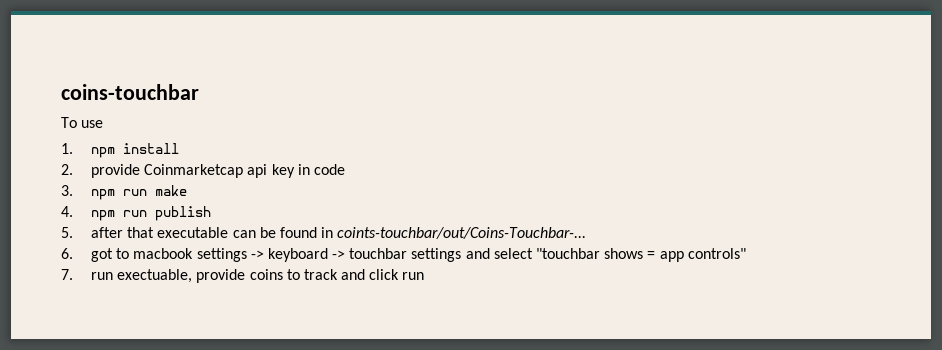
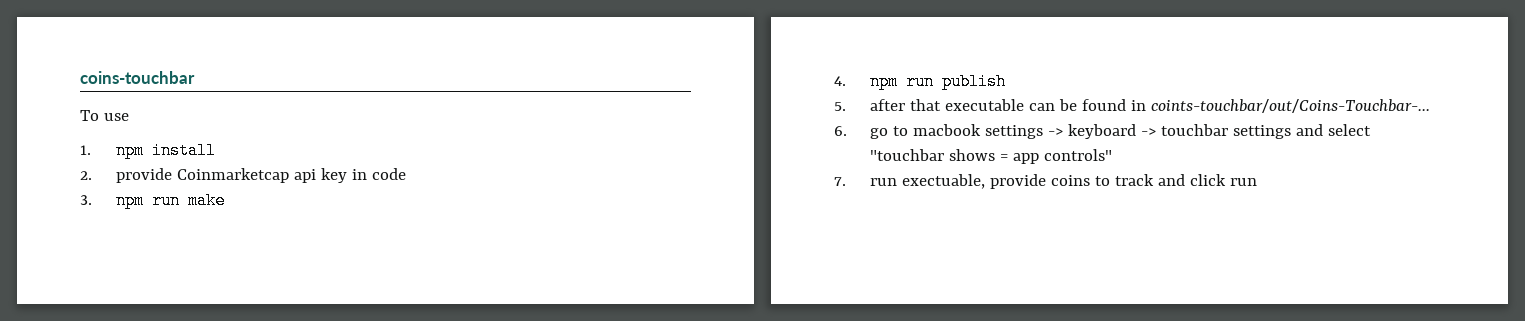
- 6. got to macbook settings -> keyboard -> touchbar settings and select "touchbar shows = app controls"
+ 6. go to macbook settings -> keyboard -> touchbar settings and select "touchbar shows = app controls"

